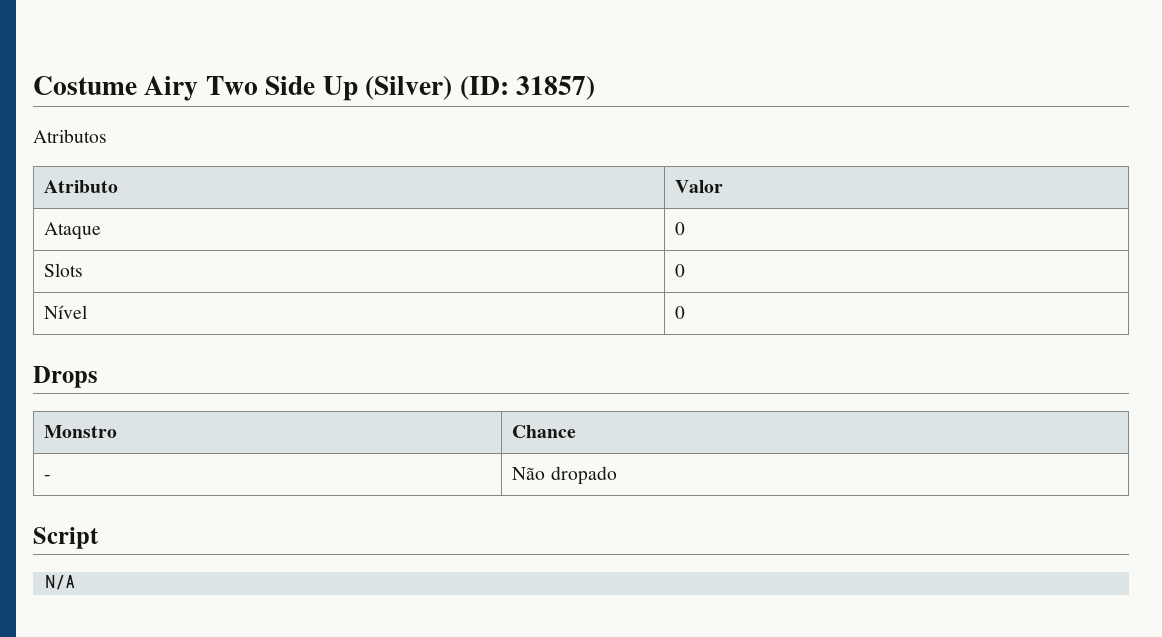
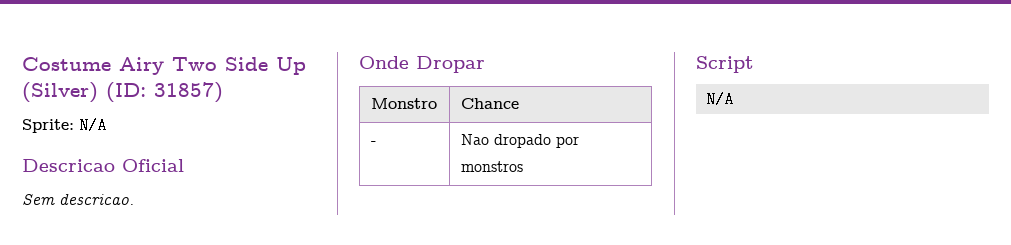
- Atributos
- Atributo | Valor
- Ataque | 0
- Slots | 0
- Nível | 0
- Drops
+ Sprite: N/A
+ Descricao Oficial
+ Sem descricao.
+ Onde Dropar
- - | Não dropado
+ - | Nao dropado por monstros

